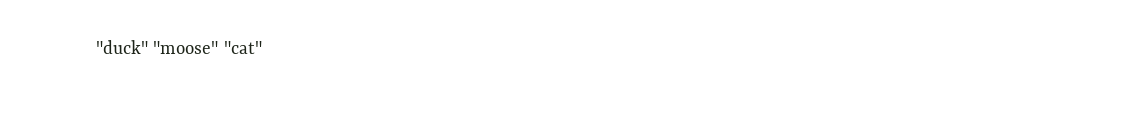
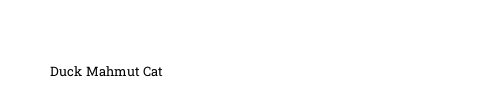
- "duck" "moose" "cat"
+ Duck Mahmut Cat

